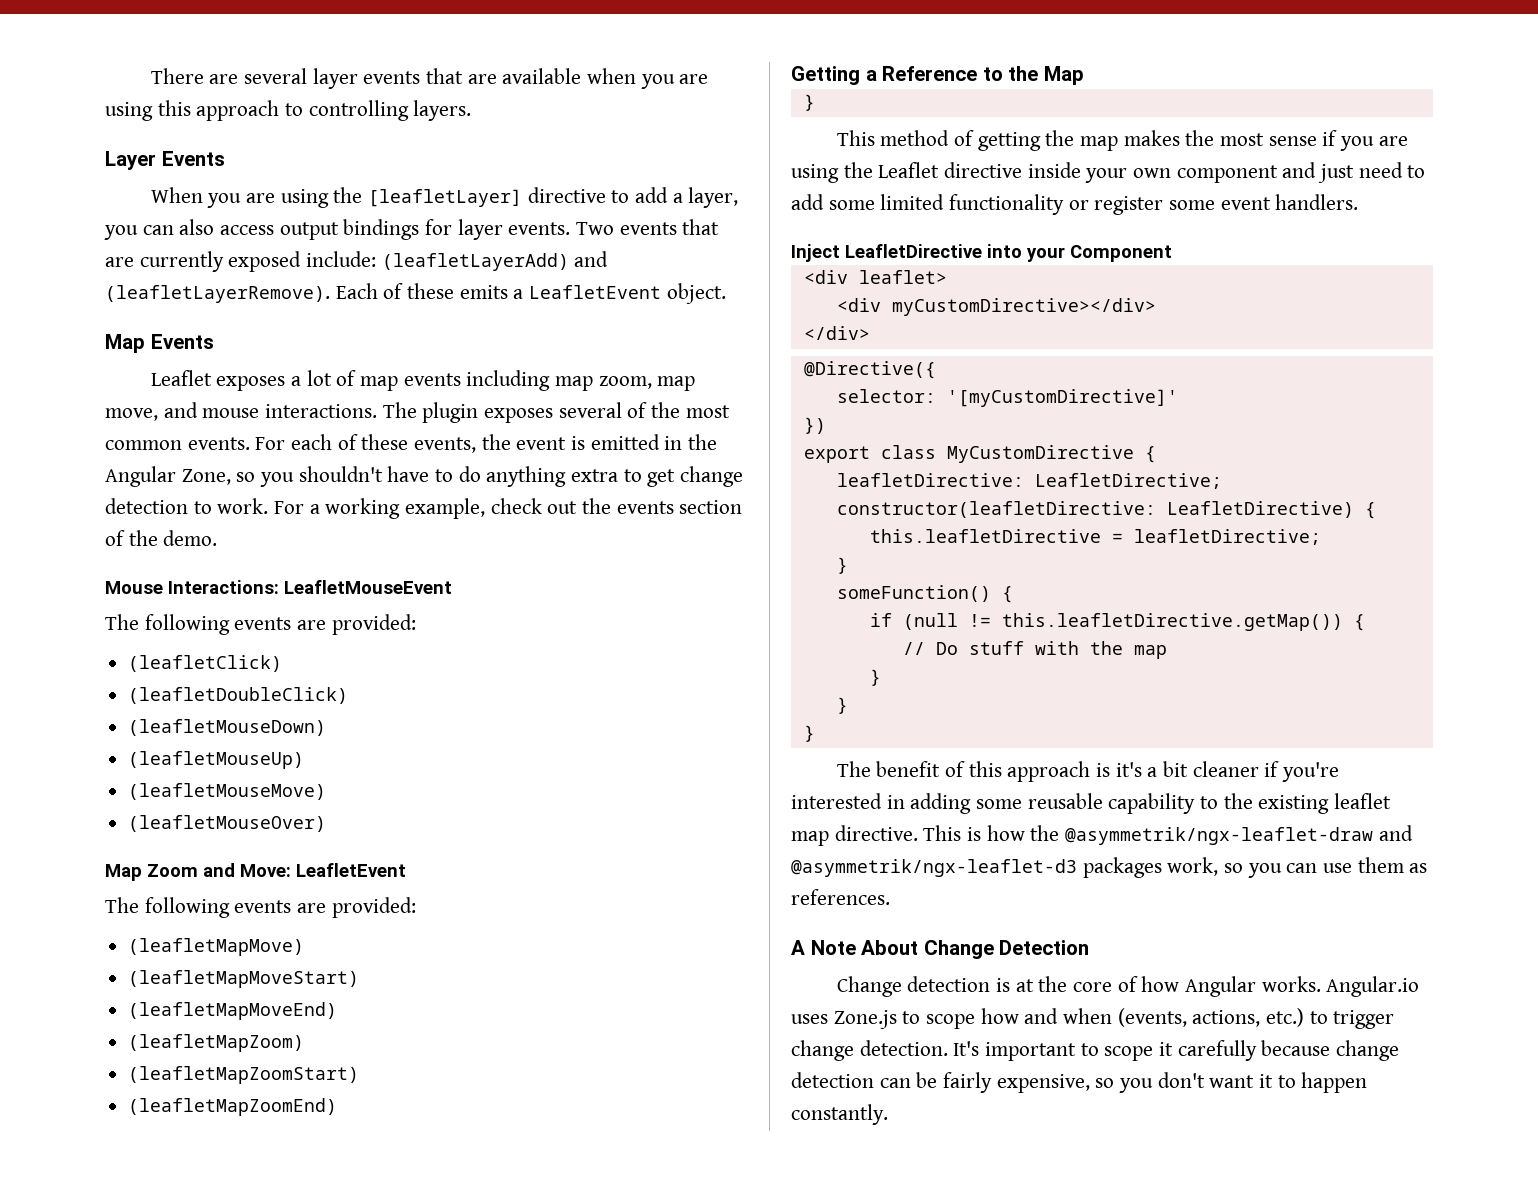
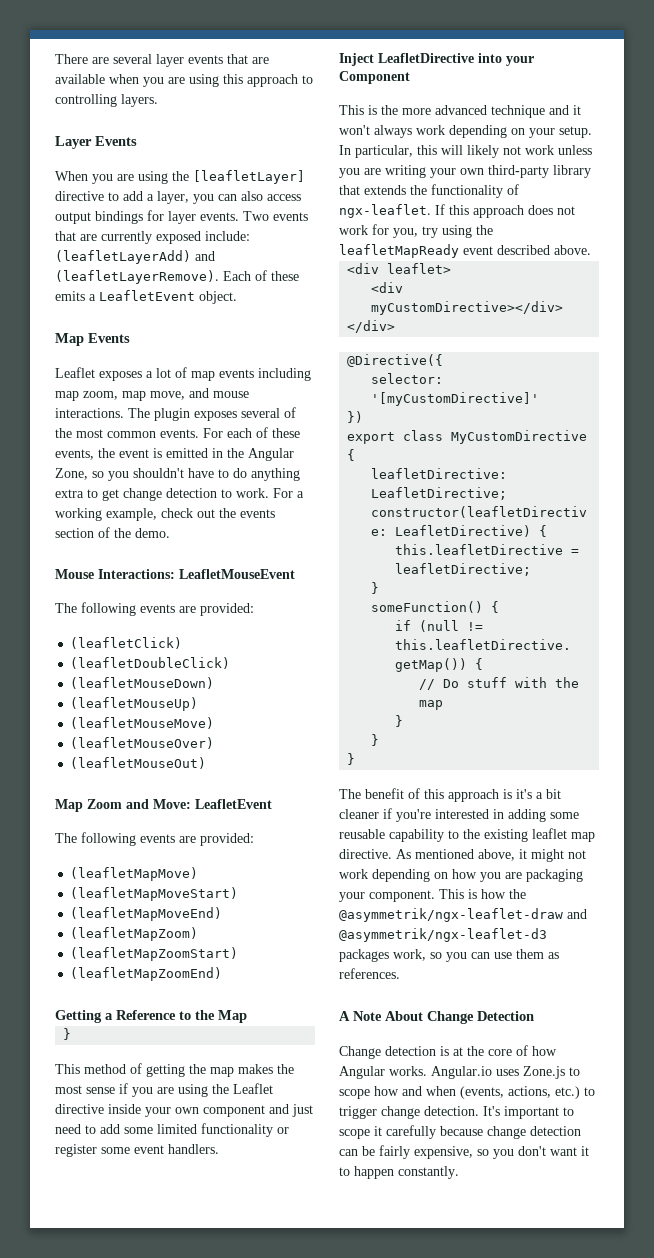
+ (leafletMouseOut)
+ This is the more advanced technique and it won't always work depending on your setup. In particular, this will likely not work unless you are writing your own third-party library that extends the functionality of ngx-leaflet. If this approach does not work for you, try using the leafletMapReady event described above.
+ As mentioned above, it might not work depending on how you are packaging your component.

